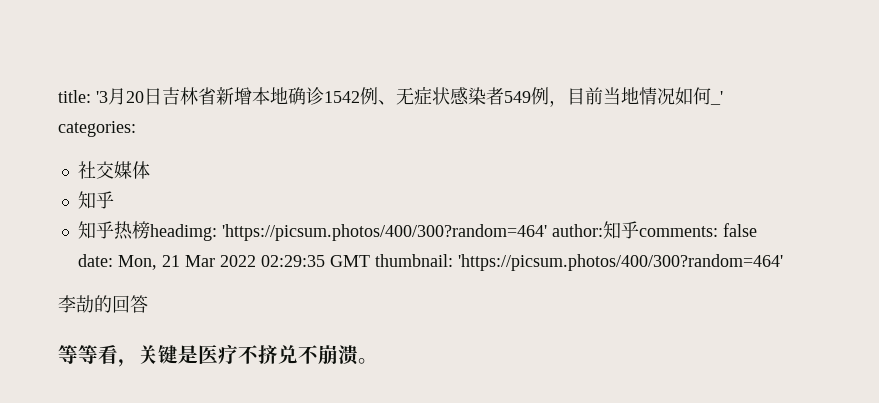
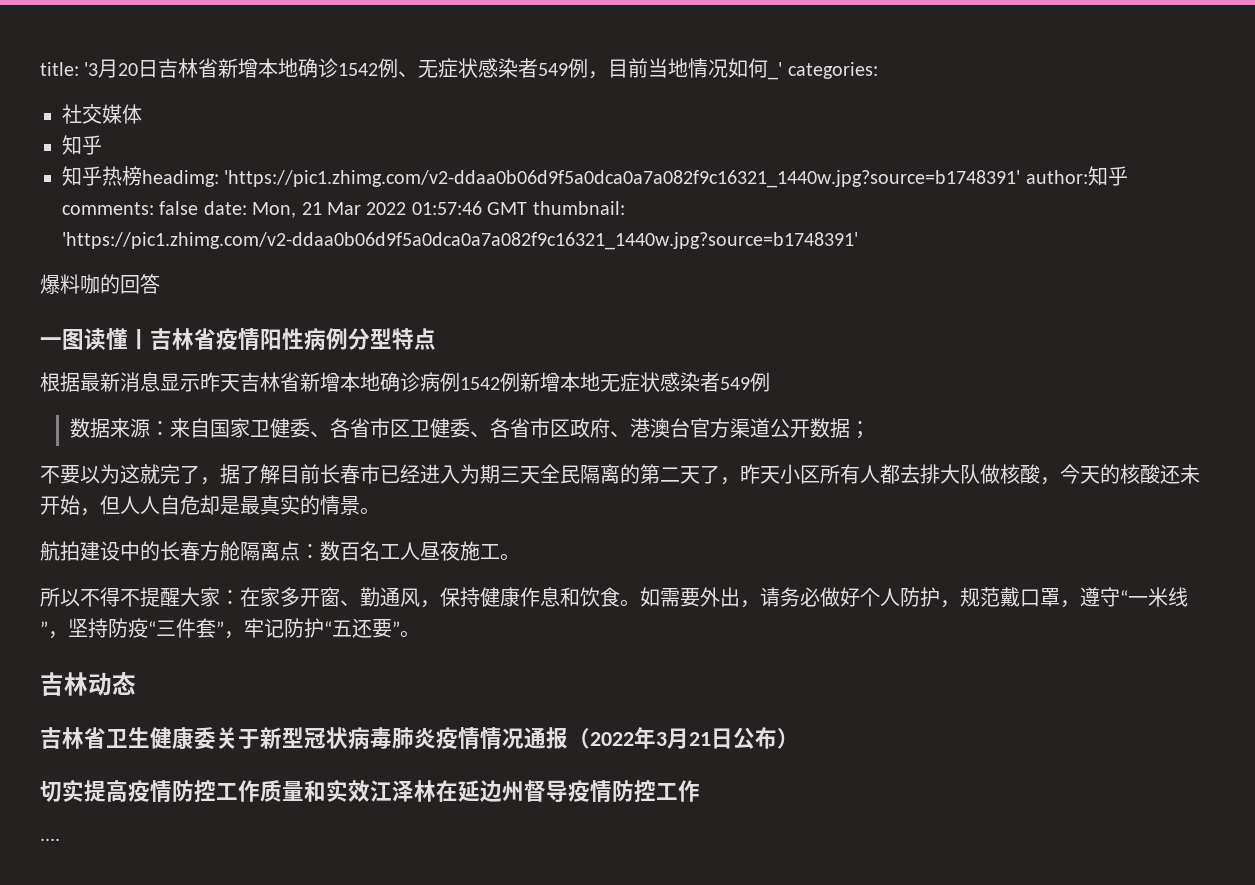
- 知乎热榜headimg: 'https://picsum.photos/400/300?random=464' author:知乎comments: false date: Mon, 21 Mar 2022 02:29:35 GMT thumbnail: 'https://picsum.photos/400/300?random=464'
- 李劼的回答
+ 知乎热榜headimg: 'https://pic1.zhimg.com/v2-ddaa0b06d9f5a0dca0a7a082f9c16321_1440w.jpg?source=b1748391' author:知乎comments: false date: Mon, 21 Mar 2022 01:57:46 GMT thumbnail: 'https://pic1.zhimg.com/v2-ddaa0b06d9f5a0dca0a7a082f9c16321_1440w.jpg?source=b1748391'
+ 爆料咖的回答
- 等等看，关键是医疗不挤兑不崩溃。
+ 一图读懂丨吉林省疫情阳性病例分型特点
+ 根据最新消息显示昨天吉林省新增本地确诊病例1542例新增本地无症状感染者549例
+ 数据来源：来自国家卫健委、各省市区卫健委、各省市区政府、港澳台官方渠道公开数据；
+ 不要以为这就完了，据了解目前长春市已经进入为期三天全民隔离的第二天了，昨天小区所有人都去排大队做核酸，今天的核酸还未开始，但人人自危却是最真实的情景。
+ 航拍建设中的长春方舱隔离点：数百名工人昼夜施工。
+ 所以不得不提醒大家：在家多开窗、勤通风，保持健康作息和饮食。如需要外出，请务必做好个人防护，规范戴口罩，遵守“一米线”，坚持防疫“三件套”，牢记防护“五还要”。
+ 吉林动态
+ 吉林省卫生健康委关于新型冠状病毒肺炎疫情情况通报（2022年3月21日公布）
+ 切实提高疫情防控工作质量和实效江泽林在延边州督导疫情防控工作
+ ....

